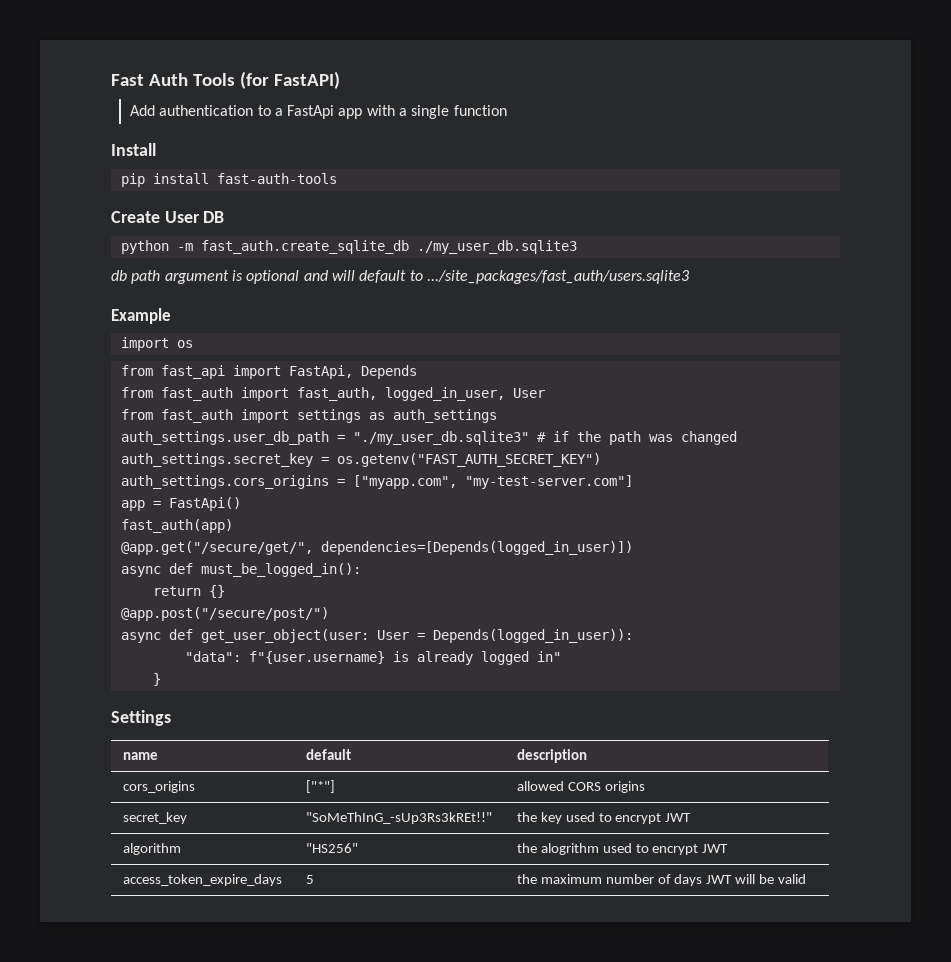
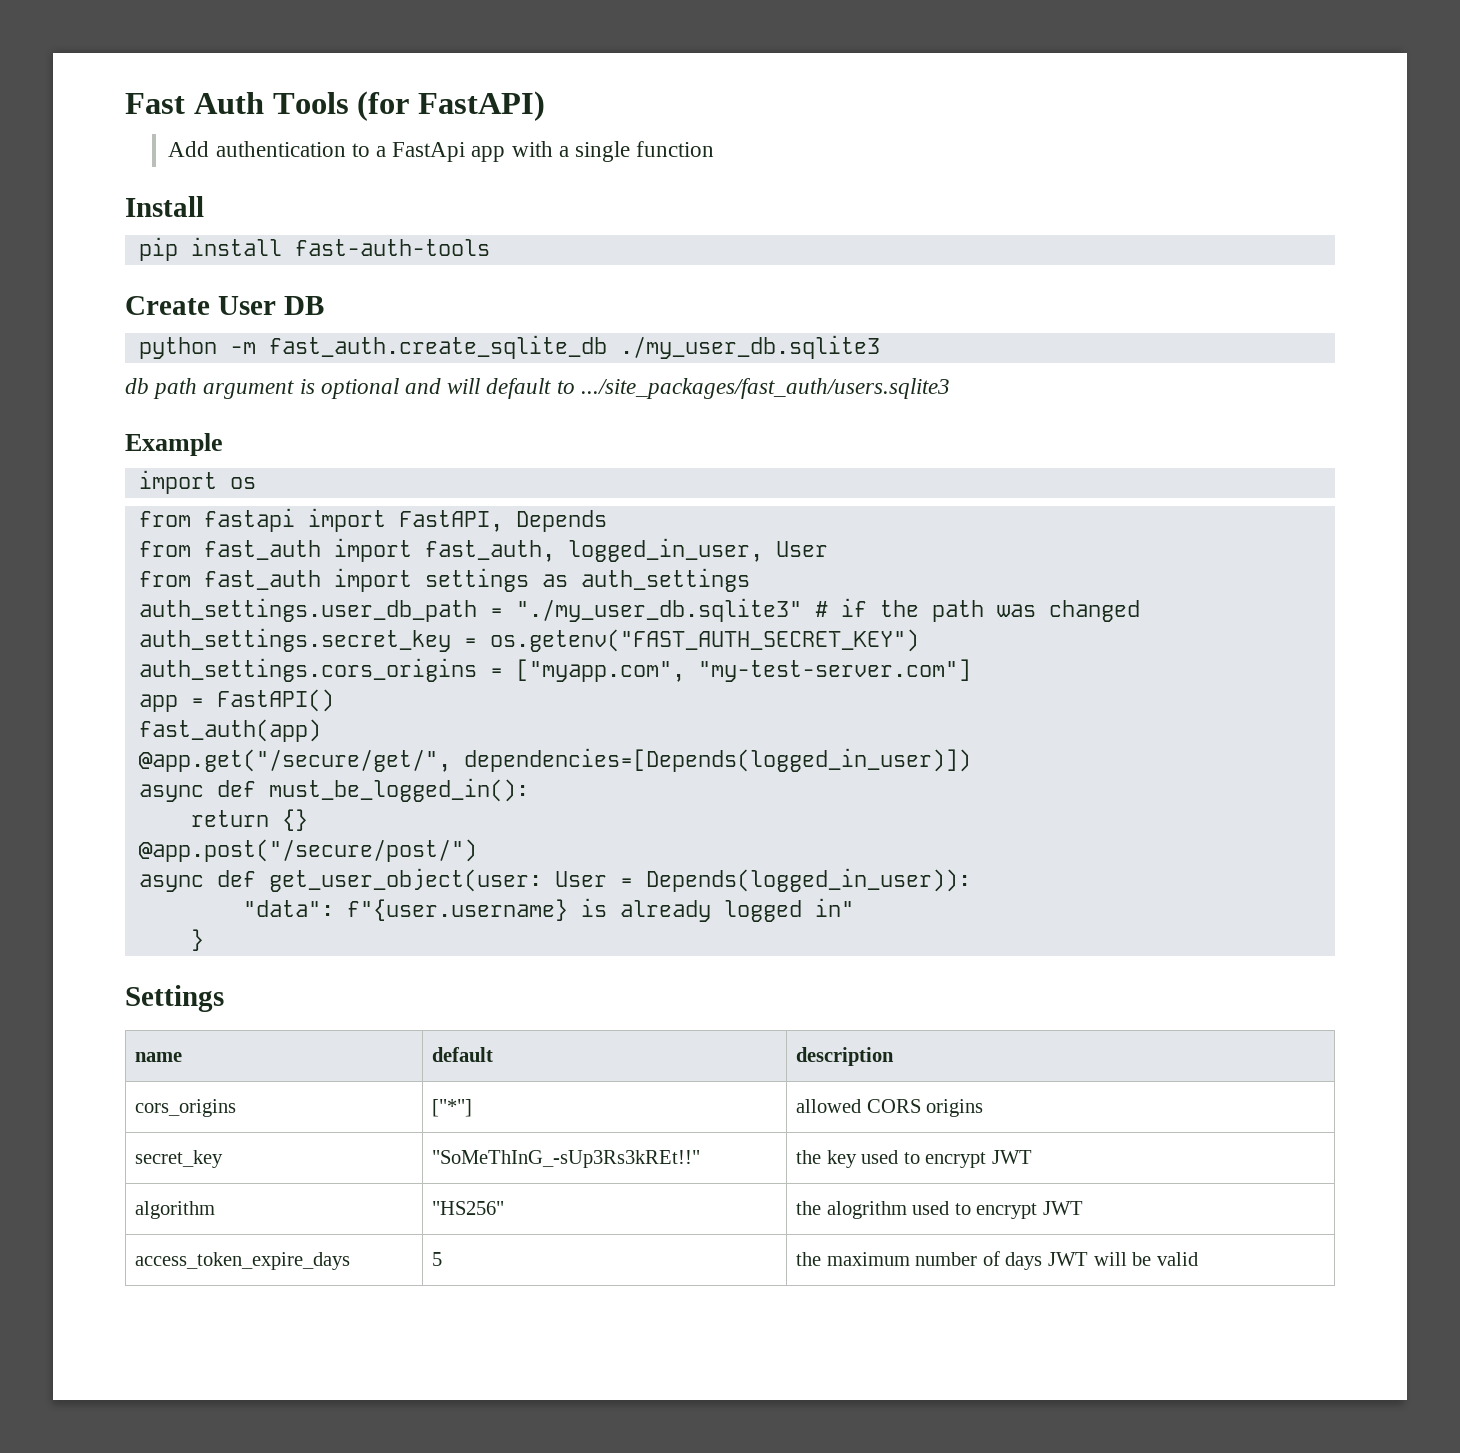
- from fast_api import FastApi, Depends
+ from fastapi import FastAPI, Depends
- app = FastApi()
+ app = FastAPI()

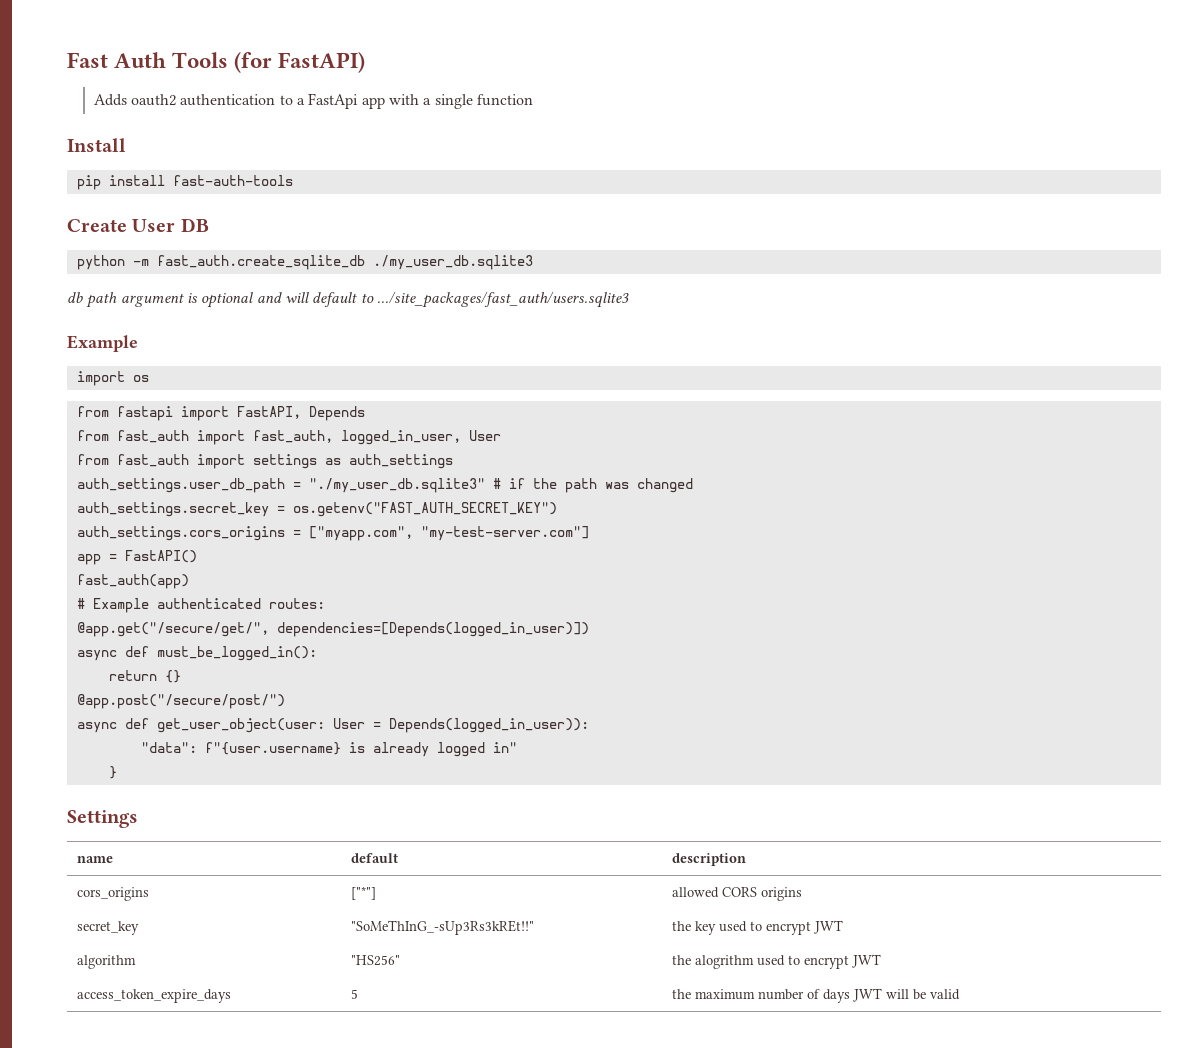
- Add authentication to a FastApi app with a single function
+ Adds oauth2 authentication to a FastApi app with a single function
+ # Example authenticated routes:

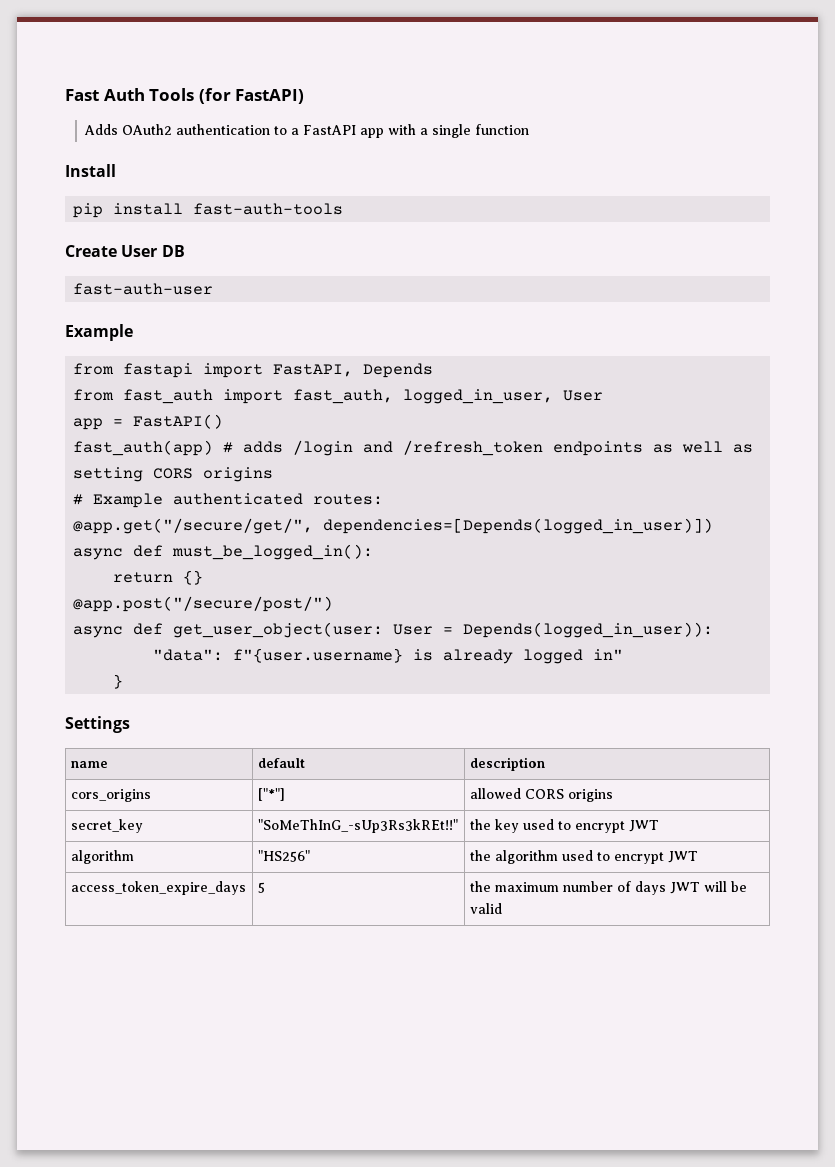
- Adds oauth2 authentication to a FastApi app with a single function
+ Adds OAuth2 authentication to a FastAPI app with a single function
- python -m fast_auth.create_sqlite_db ./my_user_db.sqlite3
- db path argument is optional and will default to .../site_packages/fast_auth/users.sqlite3
+ fast-auth-user
  Example
- import os
- from fast_auth import settings as auth_settings
- auth_settings.user_db_path = "./my_user_db.sqlite3" # if the path was changed
- auth_settings.secret_key = os.getenv("FAST_AUTH_SECRET_KEY")
- auth_settings.cors_origins = ["myapp.com", "my-test-server.com"]
  app = FastAPI()
- fast_auth(app)
+ fast_auth(app) # adds /login and /refresh_token endpoints as well as setting CORS origins
- algorithm | "HS256" | the alogrithm used to encrypt JWT
+ algorithm | "HS256" | the algorithm used to encrypt JWT

